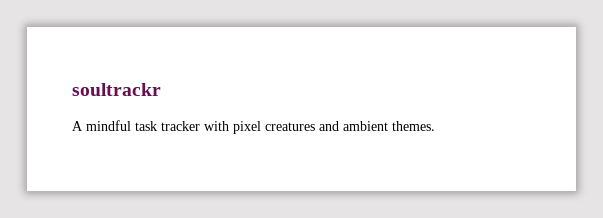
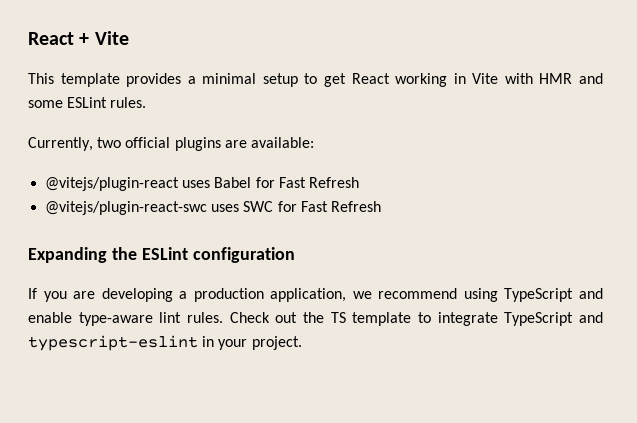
- soultrackr
- A mindful task tracker with pixel creatures and ambient themes.
+ React + Vite
+ This template provides a minimal setup to get React working in Vite with HMR and some ESLint rules.
+ Currently, two official plugins are available:
+ @vitejs/plugin-react uses Babel for Fast Refresh
+ @vitejs/plugin-react-swc uses SWC for Fast Refresh
+ Expanding the ESLint configuration
+ If you are developing a production application, we recommend using TypeScript and enable type-aware lint rules. Check out the TS template to integrate TypeScript and typescript-eslint in your project.

